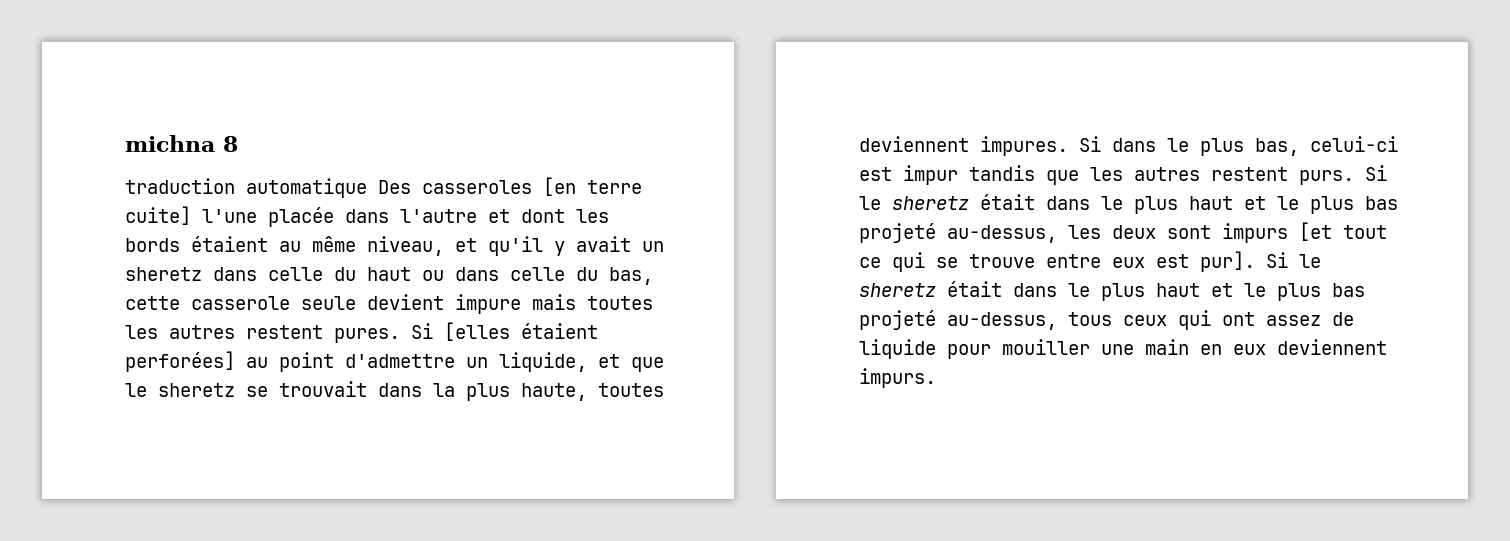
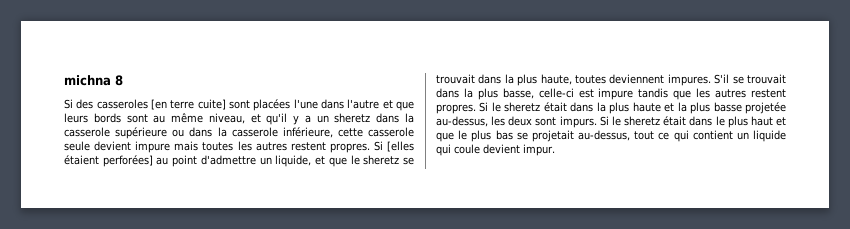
- traduction automatique Des casseroles [en terre cuite] l'une placée dans l'autre et dont les bords étaient au même niveau, et qu'il y avait un sheretz dans celle du haut ou dans celle du bas, cette casserole seule devient impure mais toutes les autres restent pures.
+ Si des casseroles [en terre cuite] sont placées l'une dans l'autre et que leurs bords sont au même niveau, et qu'il y a un sheretz dans la casserole supérieure ou dans la casserole inférieure, cette casserole seule devient impure mais toutes les autres restent propres.
- Si dans le plus bas, celui-ci est impur tandis que les autres restent purs. Si le sheretz était dans le plus haut et le plus bas projeté au-dessus, les deux sont impurs [et tout ce qui se trouve entre eux est pur]. Si le sheretz était dans le plus haut et le plus bas projeté au-dessus, tous ceux qui ont assez de liquide pour mouiller une main en eux deviennent impurs.
+ S'il se trouvait dans la plus basse, celle-ci est impure tandis que les autres restent propres. Si le sheretz était dans la plus haute et la plus basse projetée au-dessus, les deux sont impurs. Si le sheretz était dans le plus haut et que le plus bas se projetait au-dessus, tout ce qui contient un liquide qui coule devient impur.

